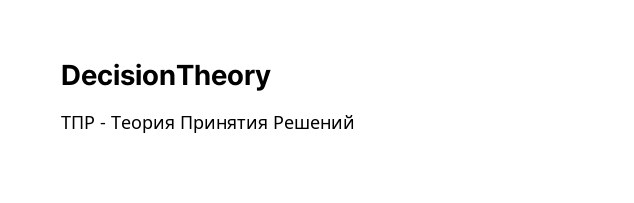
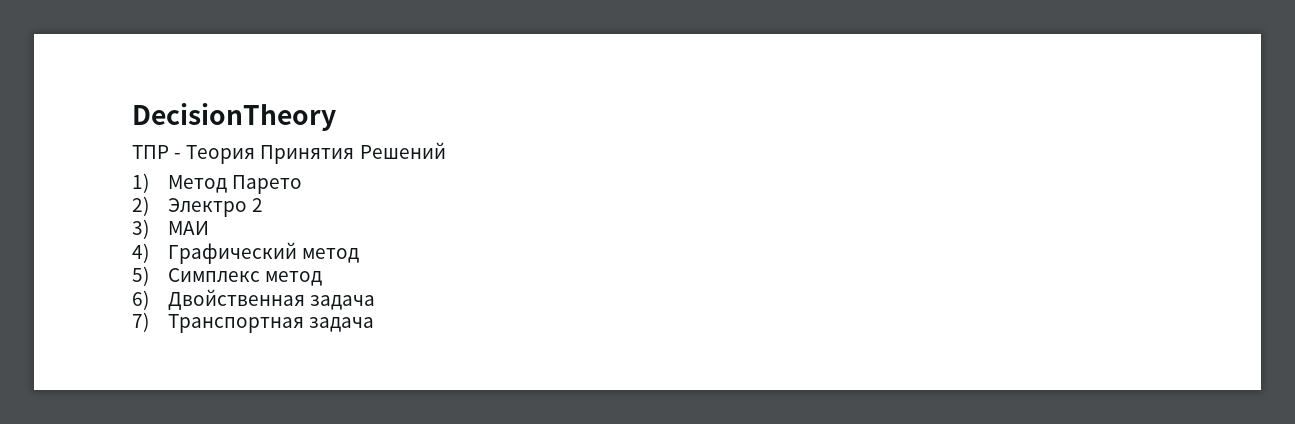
+ 1) Метод Парето
+ 2) Электро 2
+ 3) МАИ
+ 4) Графический метод
+ 5) Симплекс метод
+ 6) Двойственная задача
+ 7) Транспортная задача

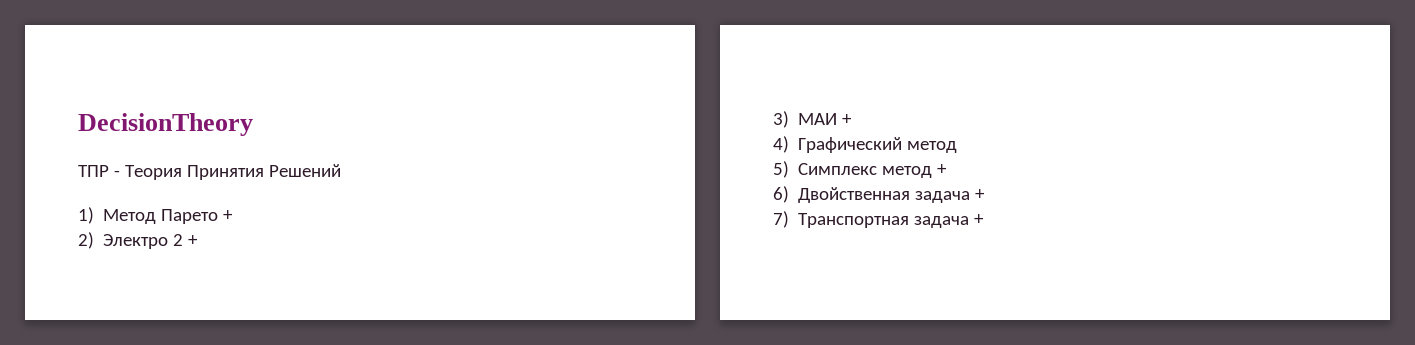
- 1) Метод Парето
+ 1) Метод Парето +
- 2) Электро 2
+ 2) Электро 2 +
- 3) МАИ
+ 3) МАИ +
- 5) Симплекс метод
+ 5) Симплекс метод +
- 6) Двойственная задача
+ 6) Двойственная задача +
- 7) Транспортная задача
+ 7) Транспортная задача +

